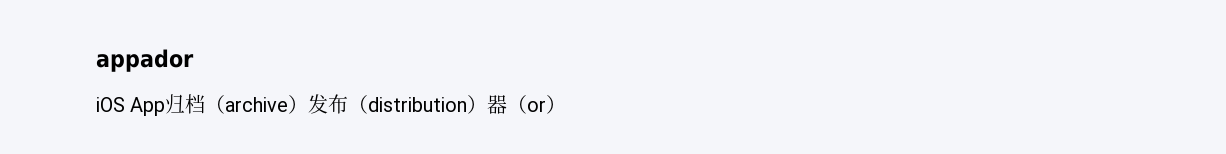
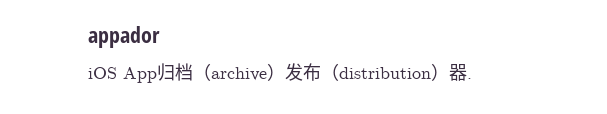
- iOS App归档（archive）发布（distribution）器（or）
+ iOS App归档（archive）发布（distribution）器.

